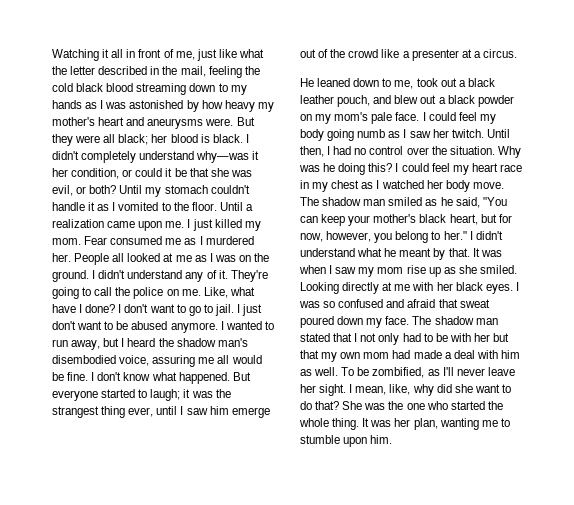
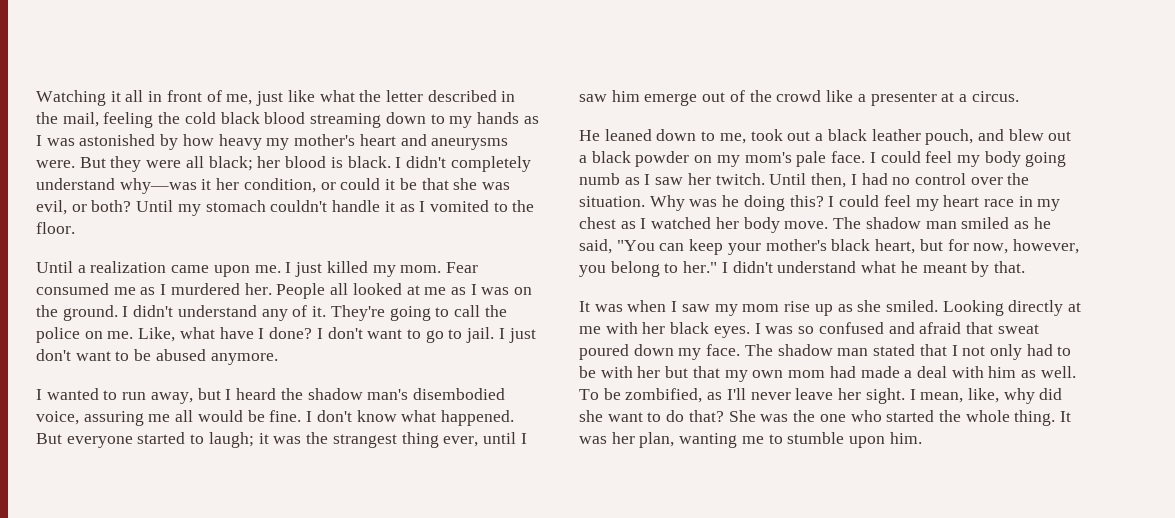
- Until my stomach couldn't handle it as I vomited to the floor. Until a realization came upon me.
+ Until my stomach couldn't handle it as I vomited to the floor.
+ Until a realization came upon me.
- I just don't want to be abused anymore. I wanted to run away, but I heard the shadow man's disembodied voice, assuring me all would be fine.
+ I just don't want to be abused anymore.
+ I wanted to run away, but I heard the shadow man's disembodied voice, assuring me all would be fine.
- I didn't understand what he meant by that. It was when I saw my mom rise up as she smiled.
+ I didn't understand what he meant by that.
+ It was when I saw my mom rise up as she smiled.

